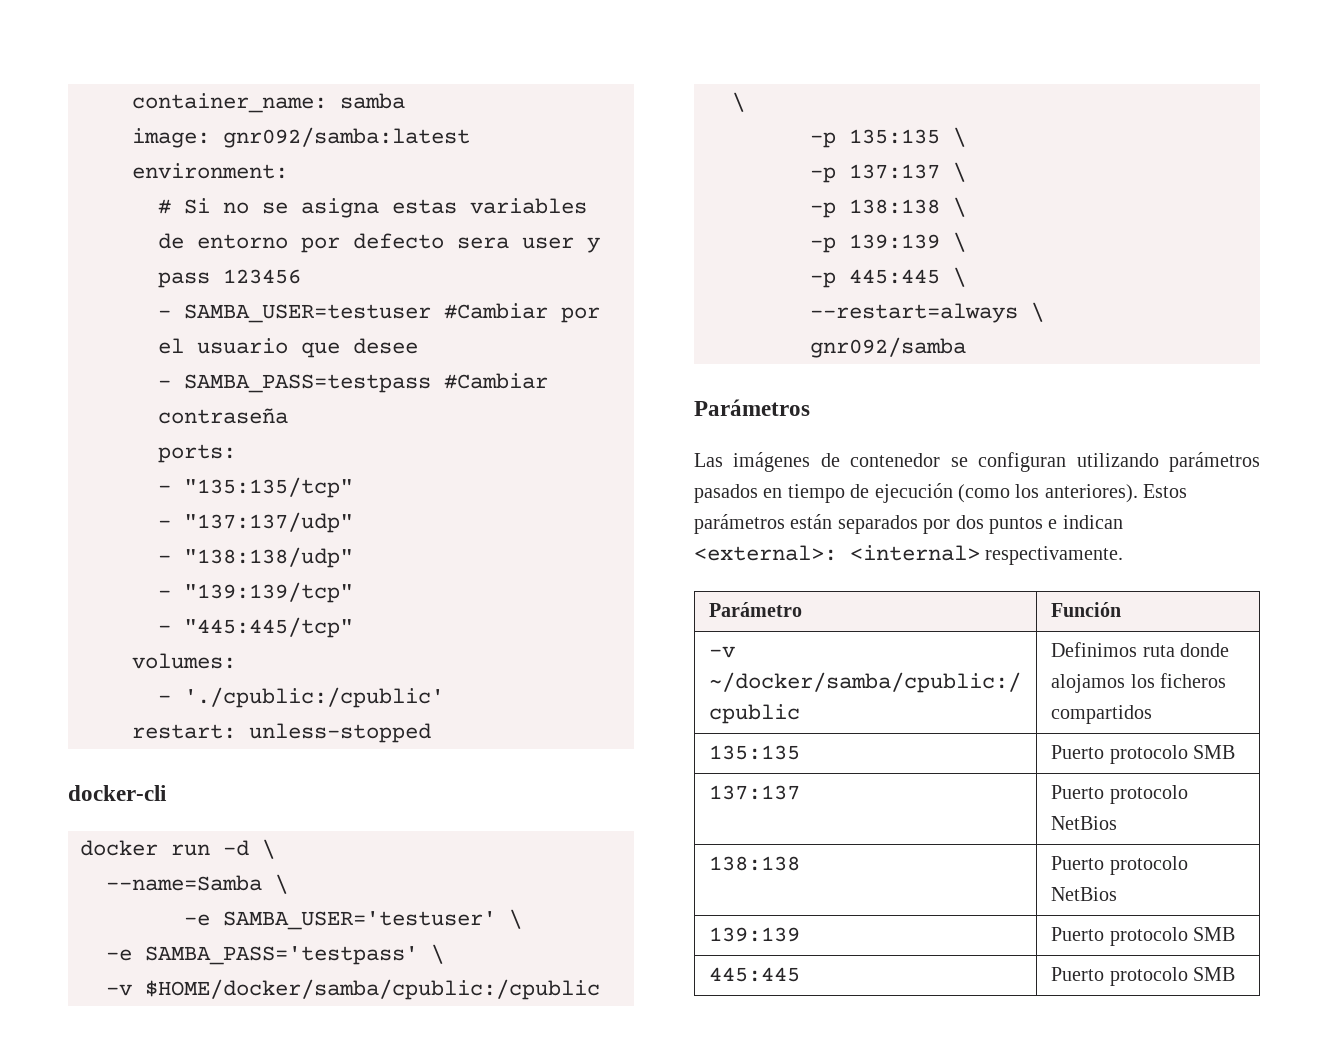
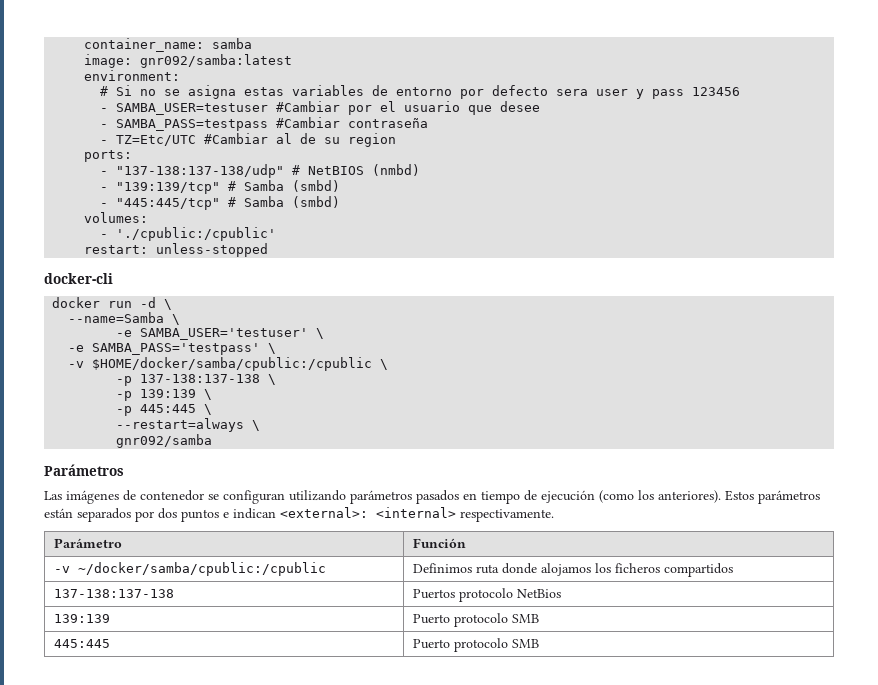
+ - TZ=Etc/UTC #Cambiar al de su region
  ports:
- - "135:135/tcp"
- - "137:137/udp"
- - "138:138/udp"
+ - "137-138:137-138/udp" # NetBIOS (nmbd)
- - "139:139/tcp"
+ - "139:139/tcp" # Samba (smbd)
- - "445:445/tcp"
+ - "445:445/tcp" # Samba (smbd)
- -p 135:135 \
- -p 137:137 \
- -p 138:138 \
+ -p 137-138:137-138 \
- 135:135 | Puerto protocolo SMB
- 137:137 | Puerto protocolo NetBios
- 138:138 | Puerto protocolo NetBios
+ 137-138:137-138 | Puertos protocolo NetBios

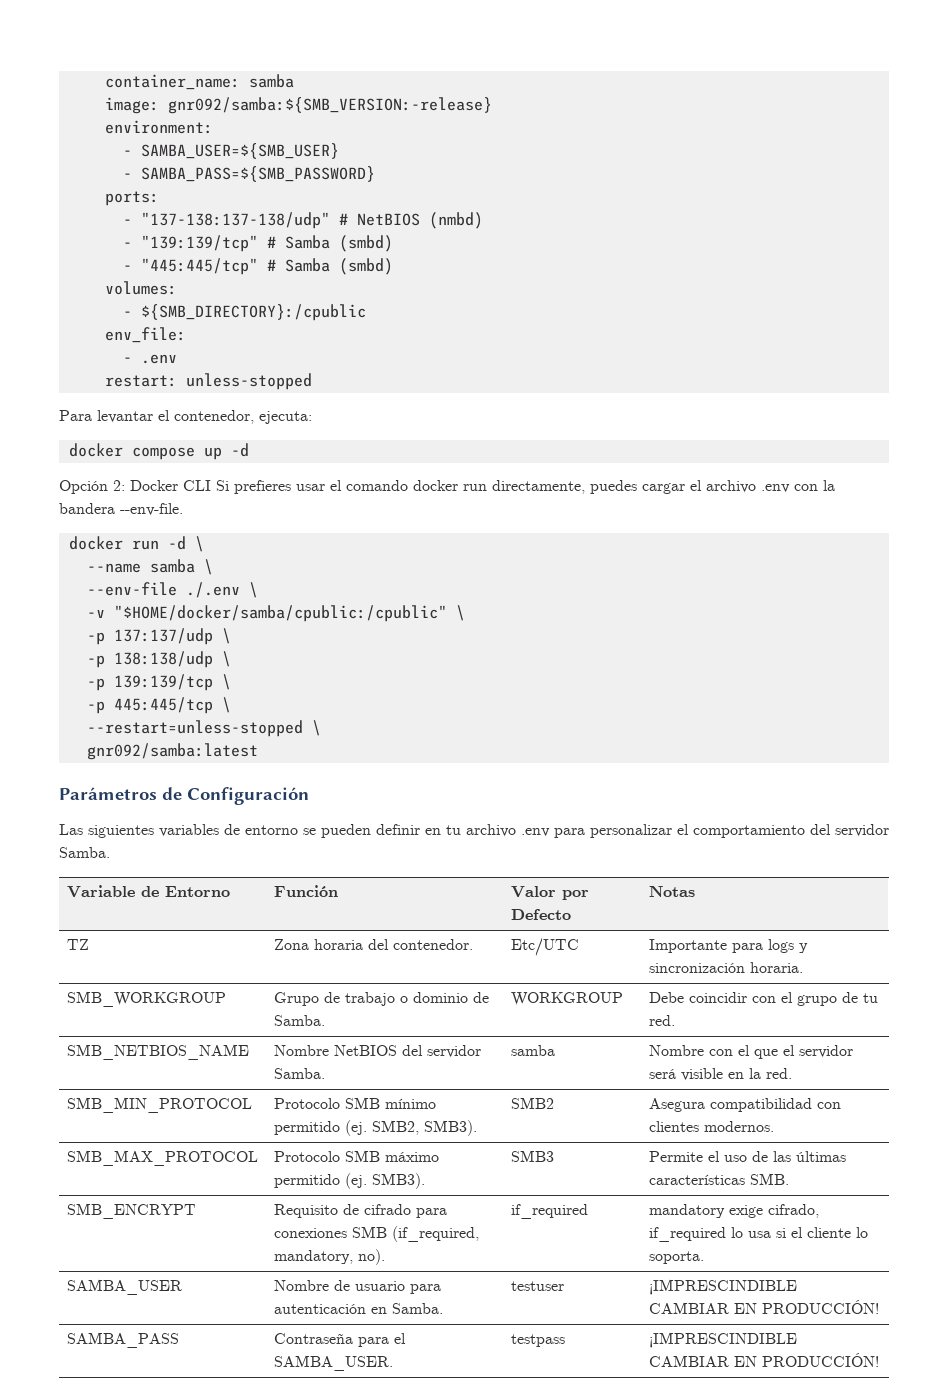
- image: gnr092/samba:latest
+ image: gnr092/samba:${SMB_VERSION:-release}
- # Si no se asigna estas variables de entorno por defecto sera user y pass 123456
- - SAMBA_USER=testuser #Cambiar por el usuario que desee
- - SAMBA_PASS=testpass #Cambiar contraseña
- - TZ=Etc/UTC #Cambiar al de su region
+ - SAMBA_USER=${SMB_USER}
+ - SAMBA_PASS=${SMB_PASSWORD}
- - './cpublic:/cpublic'
+ - ${SMB_DIRECTORY}:/cpublic
+ env_file:
+ - .env
  restart: unless-stopped
- docker-cli
+ Para levantar el contenedor, ejecuta:
+ docker compose up -d
+ Opción 2: Docker CLI Si prefieres usar el comando docker run directamente, puedes cargar el archivo .env con la bandera --env-file.
- --name=Samba \
- -e SAMBA_USER='testuser' \
- -e SAMBA_PASS='testpass' \
+ --name samba \
+ --env-file ./.env \
- -v $HOME/docker/samba/cpublic:/cpublic \
- -p 137-138:137-138 \
- -p 139:139 \
- -p 445:445 \
- --restart=always \
- gnr092/samba
+ -v "$HOME/docker/samba/cpublic:/cpublic" \
+ -p 137:137/udp \
+ -p 138:138/udp \
+ -p 139:139/tcp \
+ -p 445:445/tcp \
+ --restart=unless-stopped \
+ gnr092/samba:latest
- Parámetros
+ Parámetros de Configuración
- Las imágenes de contenedor se configuran utilizando parámetros pasados en tiempo de ejecución (como los anteriores). Estos parámetros están separados por dos puntos e indican <external>: <internal> respectivamente.
- Parámetro | Función
- -v ~/docker/samba/cpublic:/cpublic | Definimos ruta donde alojamos los ficheros compartidos
- 137-138:137-138 | Puertos protocolo NetBios
- 139:139 | Puerto protocolo SMB
- 445:445 | Puerto protocolo SMB
+ Las siguientes variables de entorno se pueden definir en tu archivo .env para personalizar el comportamiento del servidor Samba.
+ Variable de Entorno | Función | Valor por Defecto | Notas
+ TZ | Zona horaria del contenedor. | Etc/UTC | Importante para logs y sincronización horaria.
+ SMB_WORKGROUP | Grupo de trabajo o dominio de Samba. | WORKGROUP | Debe coincidir con el grupo de tu red.
+ SMB_NETBIOS_NAME | Nombre NetBIOS del servidor Samba. | samba | Nombre con el que el servidor será visible en la red.
+ SMB_MIN_PROTOCOL | Protocolo SMB mínimo permitido (ej. SMB2, SMB3). | SMB2 | Asegura compatibilidad con clientes modernos.
+ SMB_MAX_PROTOCOL | Protocolo SMB máximo permitido (ej. SMB3). | SMB3 | Permite el uso de las últimas características SMB.
+ SMB_ENCRYPT | Requisito de cifrado para conexiones SMB (if_required, mandatory, no). | if_required | mandatory exige cifrado, if_required lo usa si el cliente lo soporta.
+ SAMBA_USER | Nombre de usuario para autenticación en Samba. | testuser | ¡IMPRESCINDIBLE CAMBIAR EN PRODUCCIÓN!
+ SAMBA_PASS | Contraseña para el SAMBA_USER. | testpass | ¡IMPRESCINDIBLE CAMBIAR EN PRODUCCIÓN!

